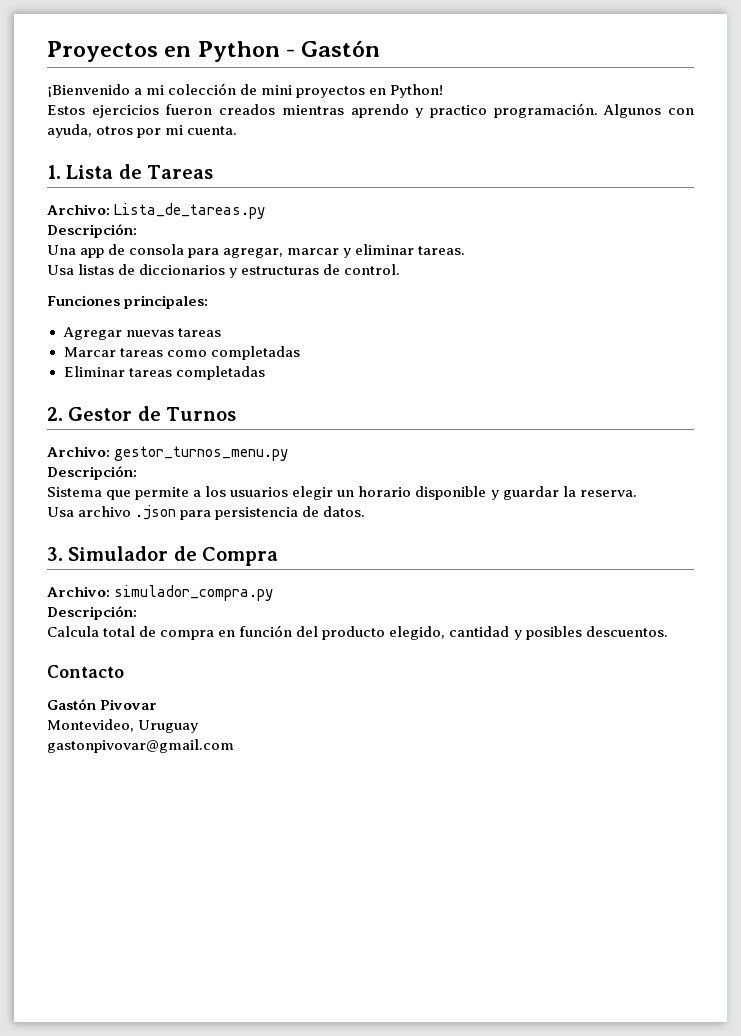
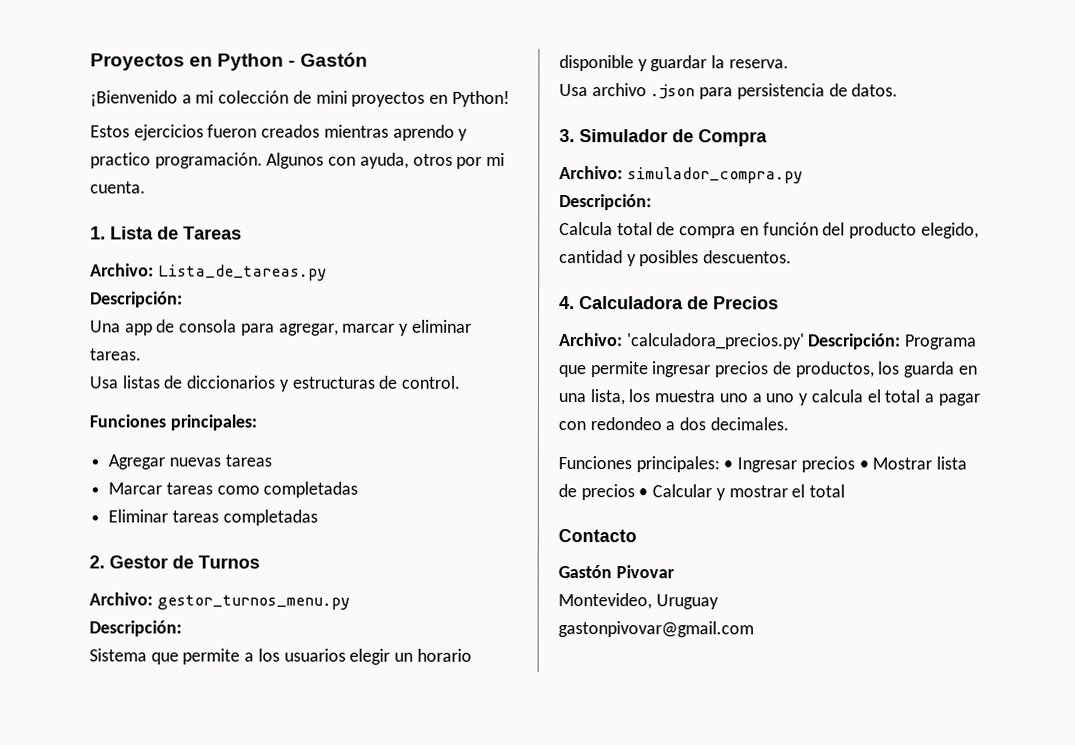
+ 4. Calculadora de Precios
+ Archivo: 'calculadora_precios.py' Descripción: Programa que permite ingresar precios de productos, los guarda en una lista, los muestra uno a uno y calcula el total a pagar con redondeo a dos decimales.
+ Funciones principales: • Ingresar precios • Mostrar lista de precios • Calcular y mostrar el total

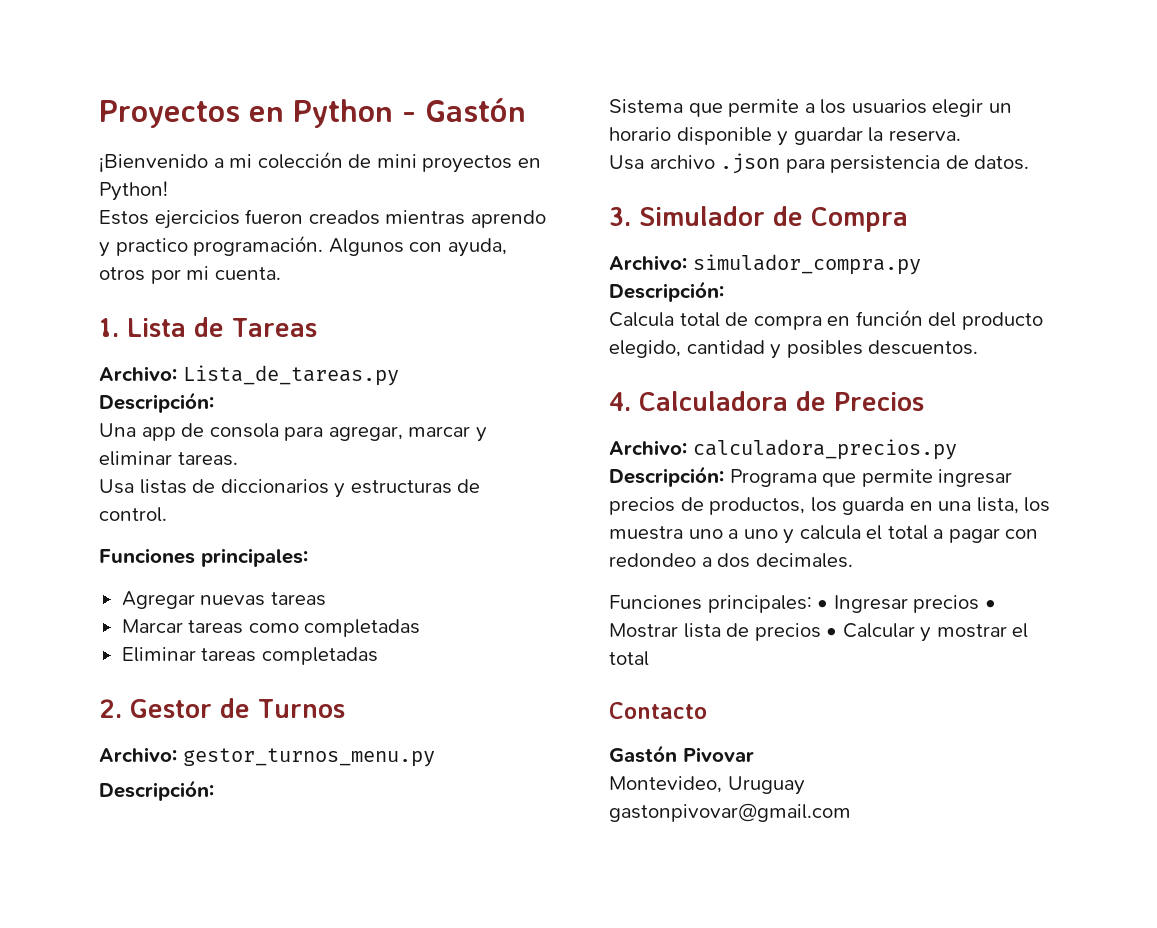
- Archivo: 'calculadora_precios.py' Descripción: Programa que permite ingresar precios de productos, los guarda en una lista, los muestra uno a uno y calcula el total a pagar con redondeo a dos decimales.
+ Archivo: calculadora_precios.py Descripción: Programa que permite ingresar precios de productos, los guarda en una lista, los muestra uno a uno y calcula el total a pagar con redondeo a dos decimales.

